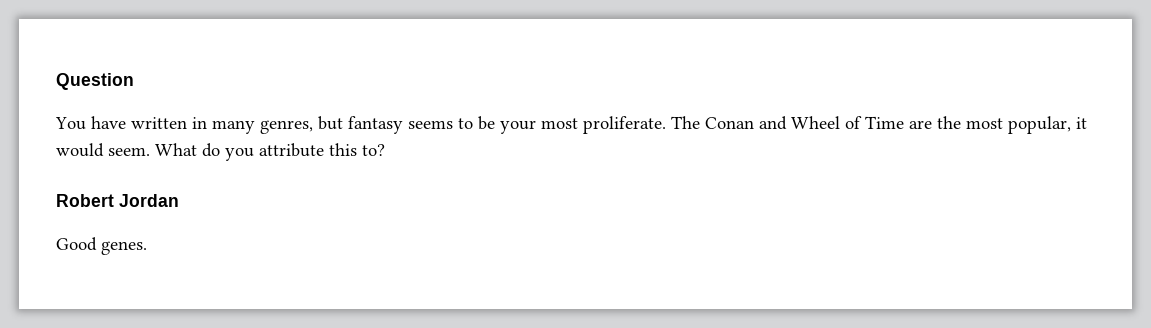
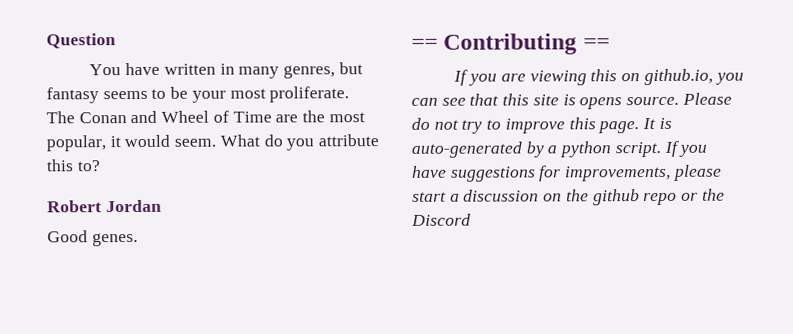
+ == Contributing ==
+ If you are viewing this on github.io, you can see that this site is opens source. Please do not try to improve this page. It is auto-generated by a python script. If you have suggestions for improvements, please start a discussion on the github repo or the Discord

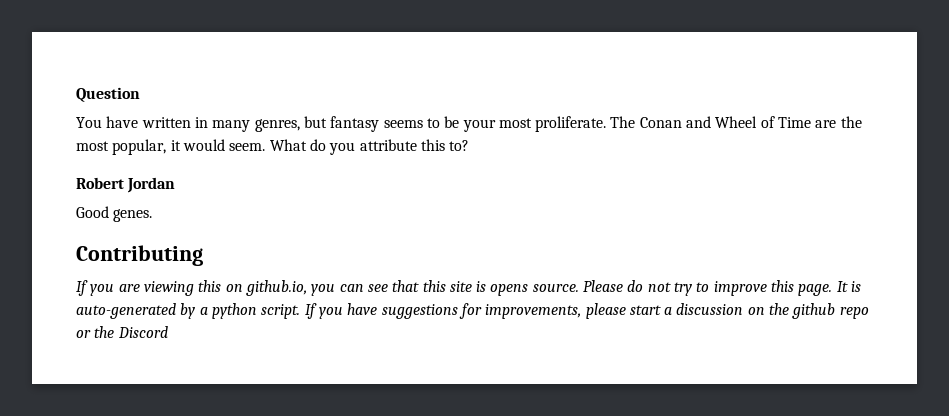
- == Contributing ==
+ Contributing

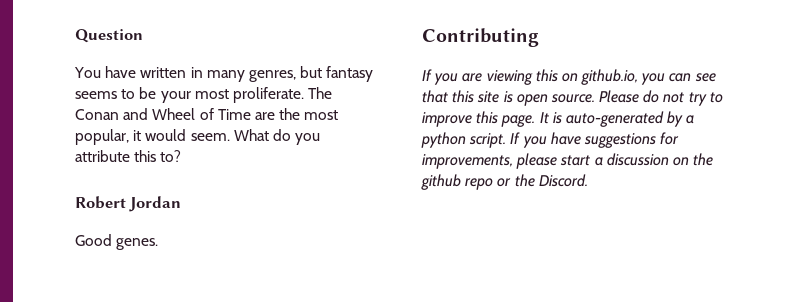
- If you are viewing this on github.io, you can see that this site is opens source.
+ If you are viewing this on github.io, you can see that this site is open source.
- If you have suggestions for improvements, please start a discussion on the github repo or the Discord
+ If you have suggestions for improvements, please start a discussion on the github repo or the Discord.

